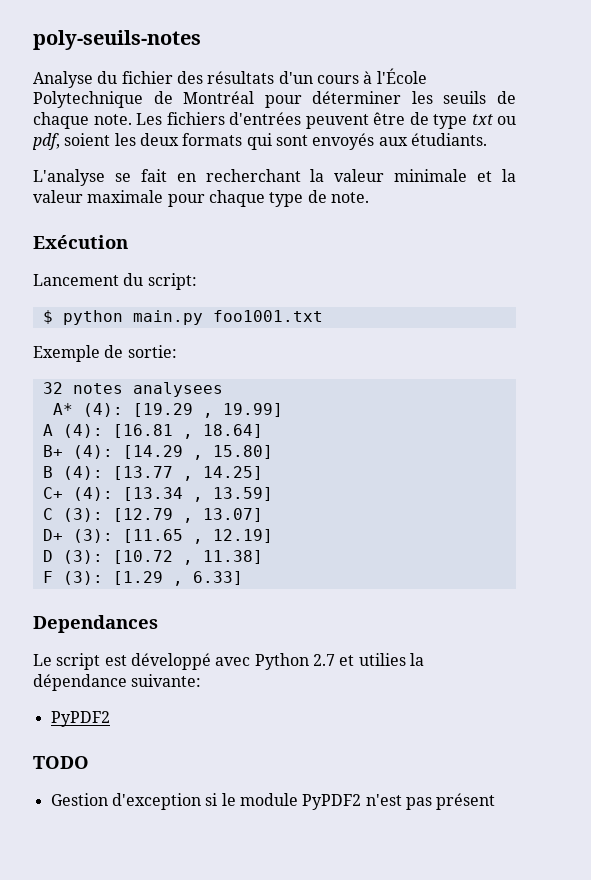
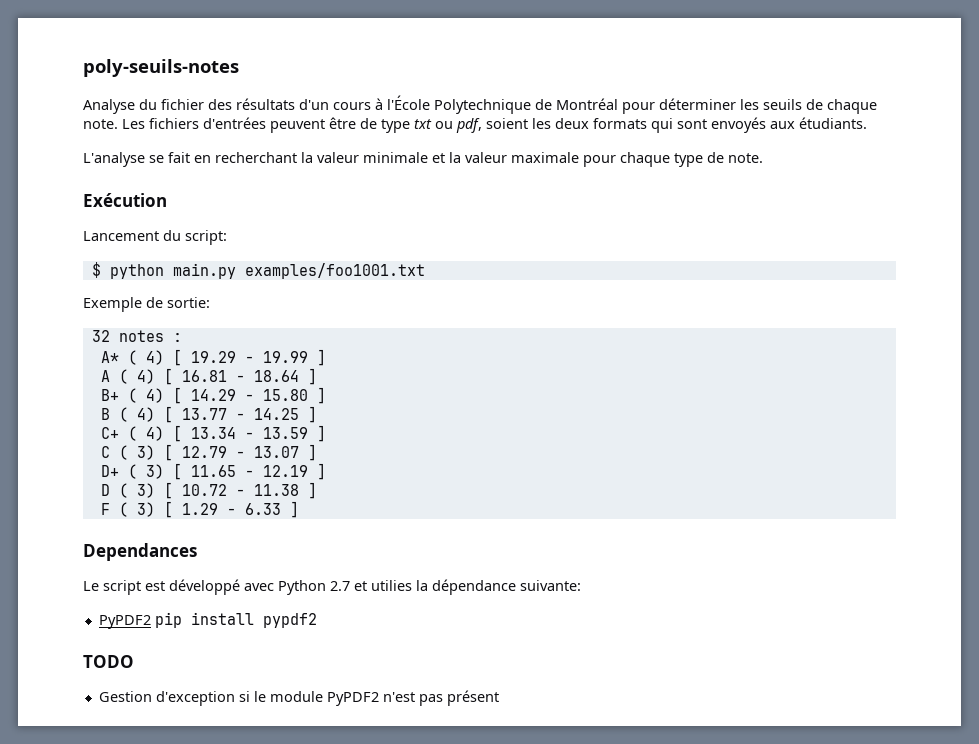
- $ python main.py foo1001.txt
+ $ python main.py examples/foo1001.txt
- 32 notes analysees
+ 32 notes :
- A* (4): [19.29 , 19.99]
- A (4): [16.81 , 18.64]
- B+ (4): [14.29 , 15.80]
- B (4): [13.77 , 14.25]
- C+ (4): [13.34 , 13.59]
- C (3): [12.79 , 13.07]
- D+ (3): [11.65 , 12.19]
- D (3): [10.72 , 11.38]
- F (3): [1.29 , 6.33]
+ A* ( 4) [ 19.29 - 19.99 ]
+ A ( 4) [ 16.81 - 18.64 ]
+ B+ ( 4) [ 14.29 - 15.80 ]
+ B ( 4) [ 13.77 - 14.25 ]
+ C+ ( 4) [ 13.34 - 13.59 ]
+ C ( 3) [ 12.79 - 13.07 ]
+ D+ ( 3) [ 11.65 - 12.19 ]
+ D ( 3) [ 10.72 - 11.38 ]
+ F ( 3) [ 1.29 - 6.33 ]
  Le script est développé avec Python 2.7 et utilies la dépendance suivante:
- PyPDF2
+ PyPDF2 pip install pypdf2

